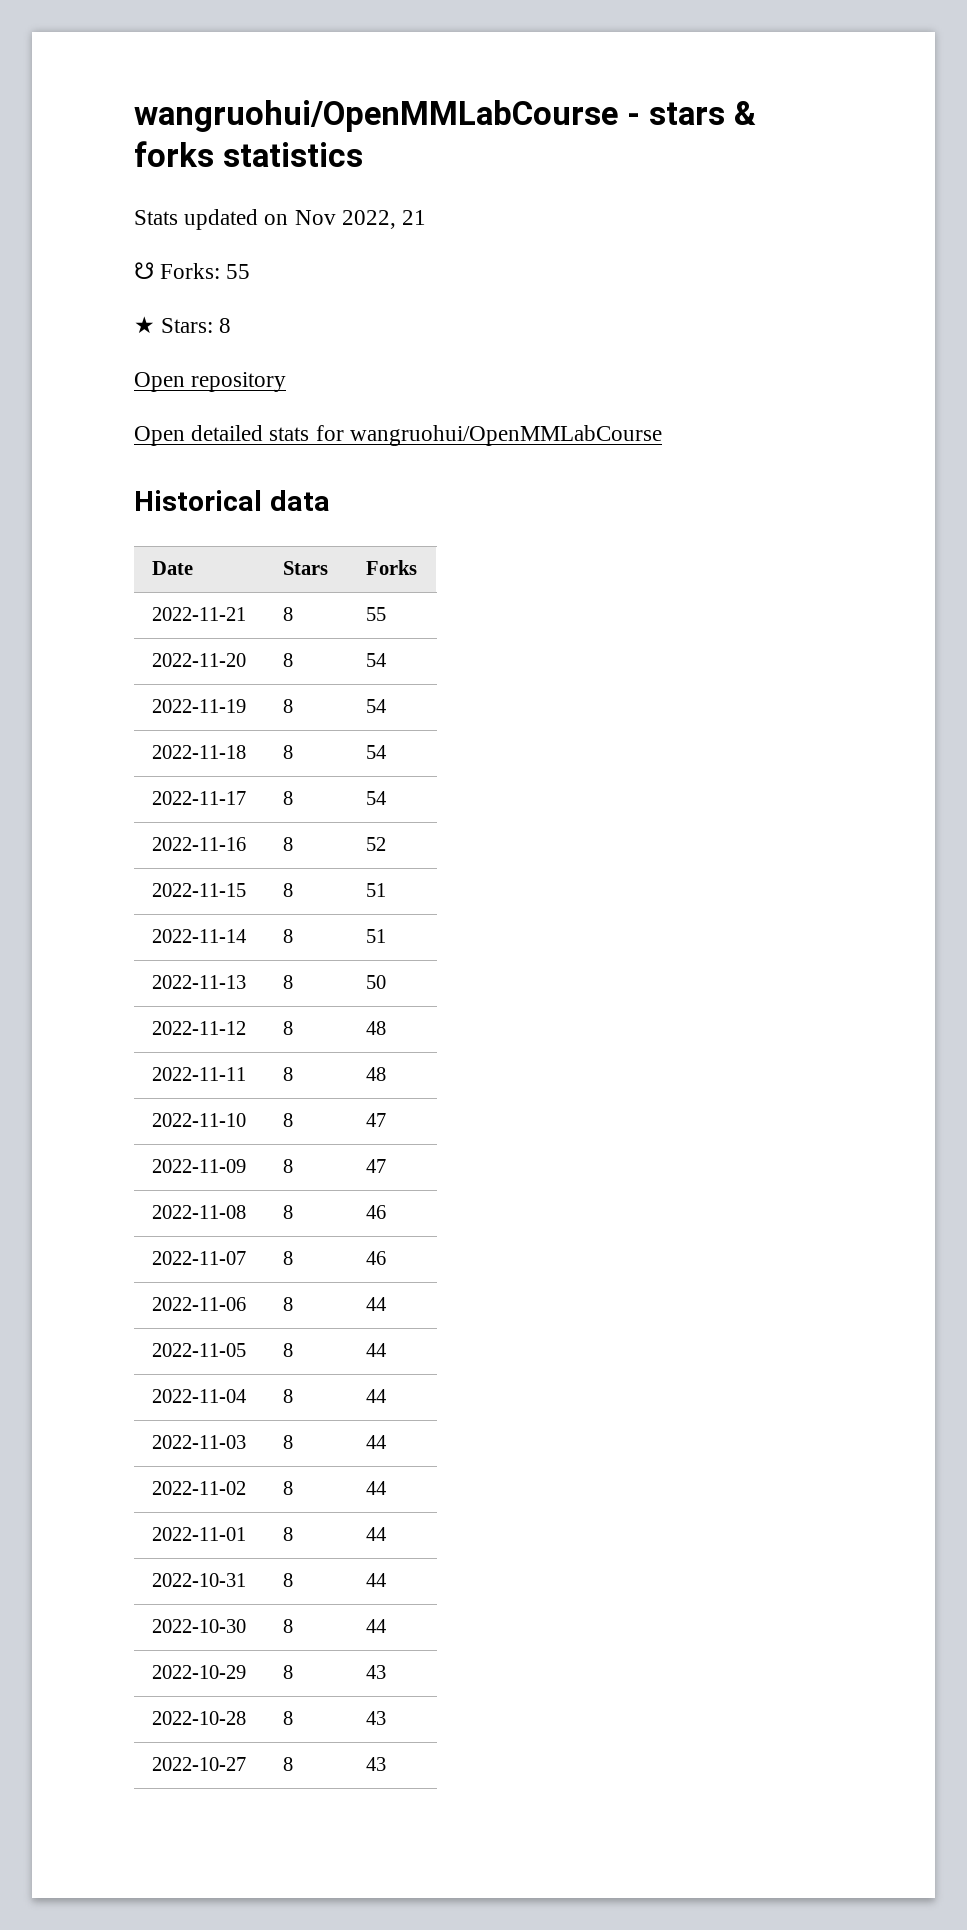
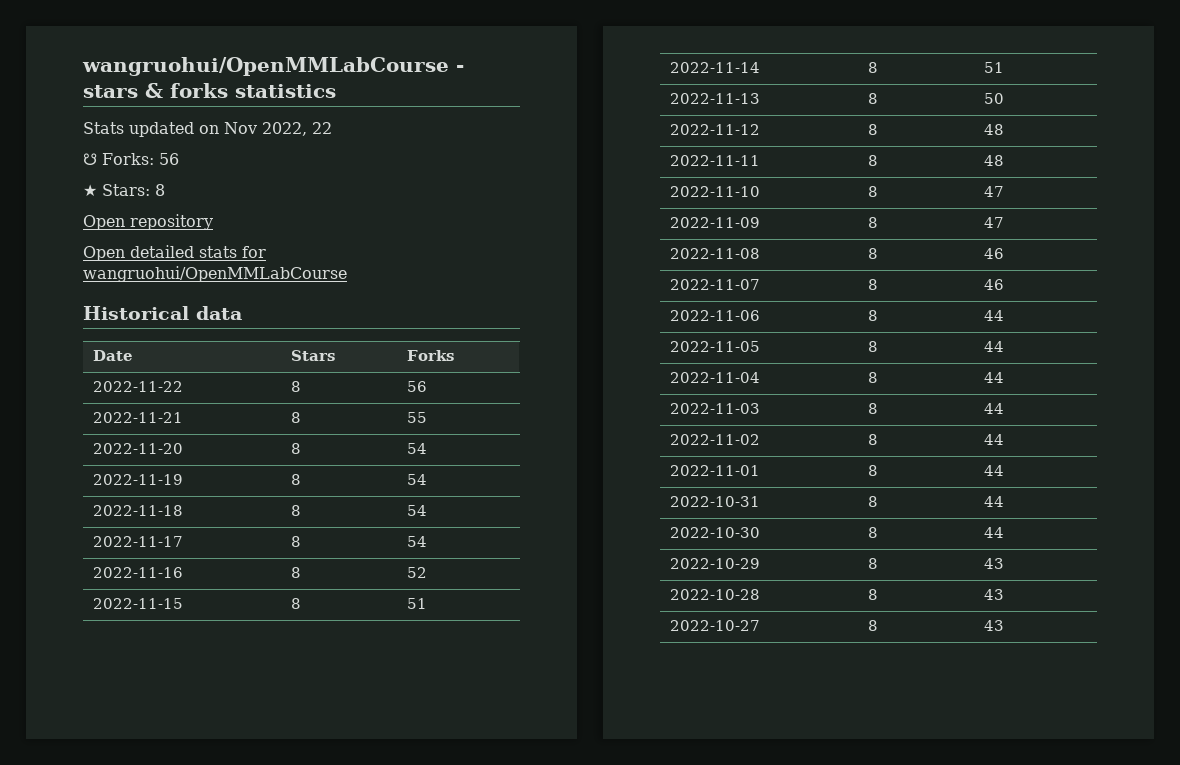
- Stats updated on Nov 2022, 21
+ Stats updated on Nov 2022, 22
- ☋ Forks: 55
+ ☋ Forks: 56
+ 2022-11-22 | 8 | 56

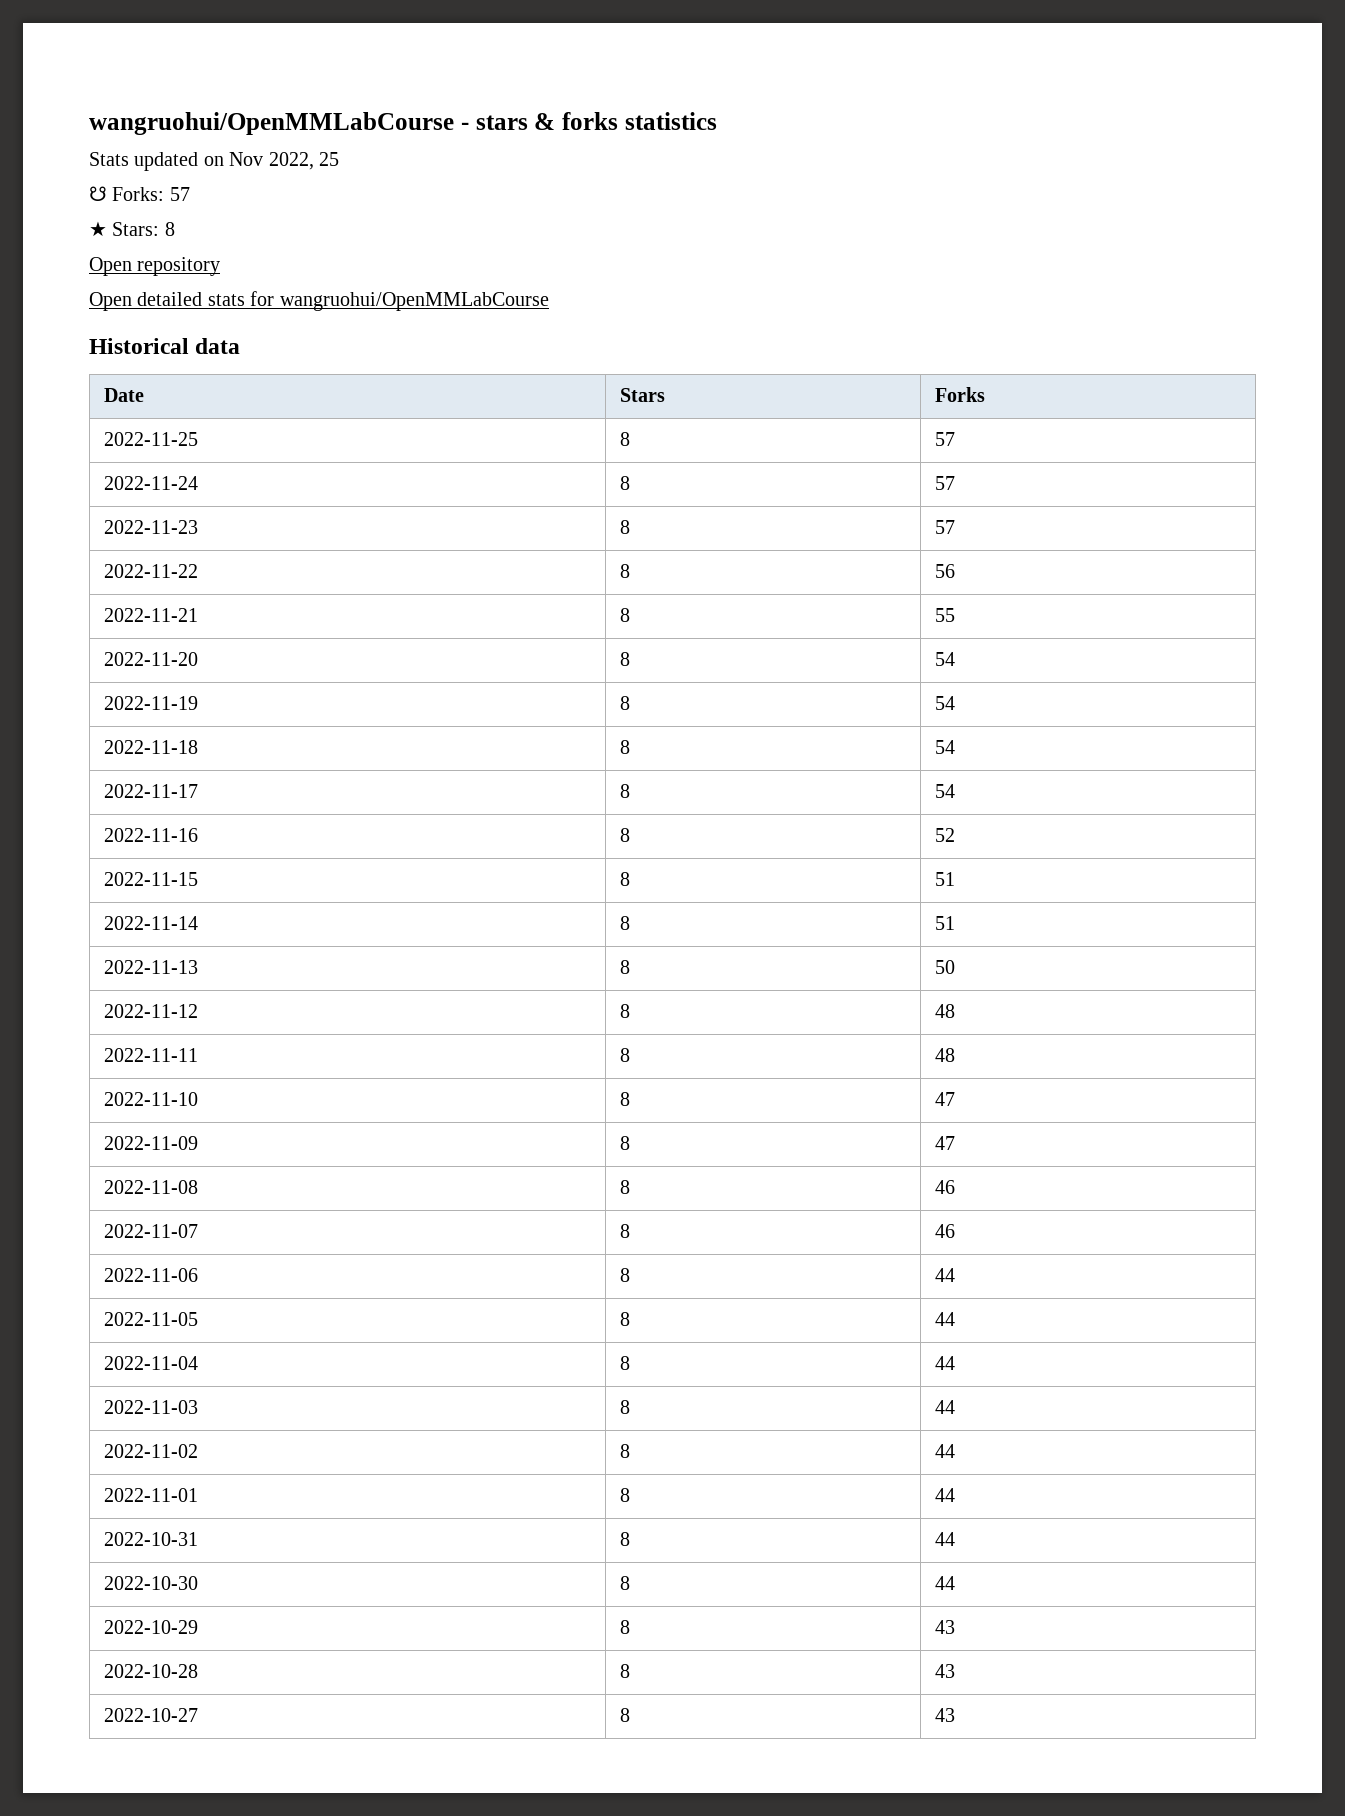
- Stats updated on Nov 2022, 22
+ Stats updated on Nov 2022, 25
- ☋ Forks: 56
+ ☋ Forks: 57
+ 2022-11-25 | 8 | 57
+ 2022-11-24 | 8 | 57
+ 2022-11-23 | 8 | 57

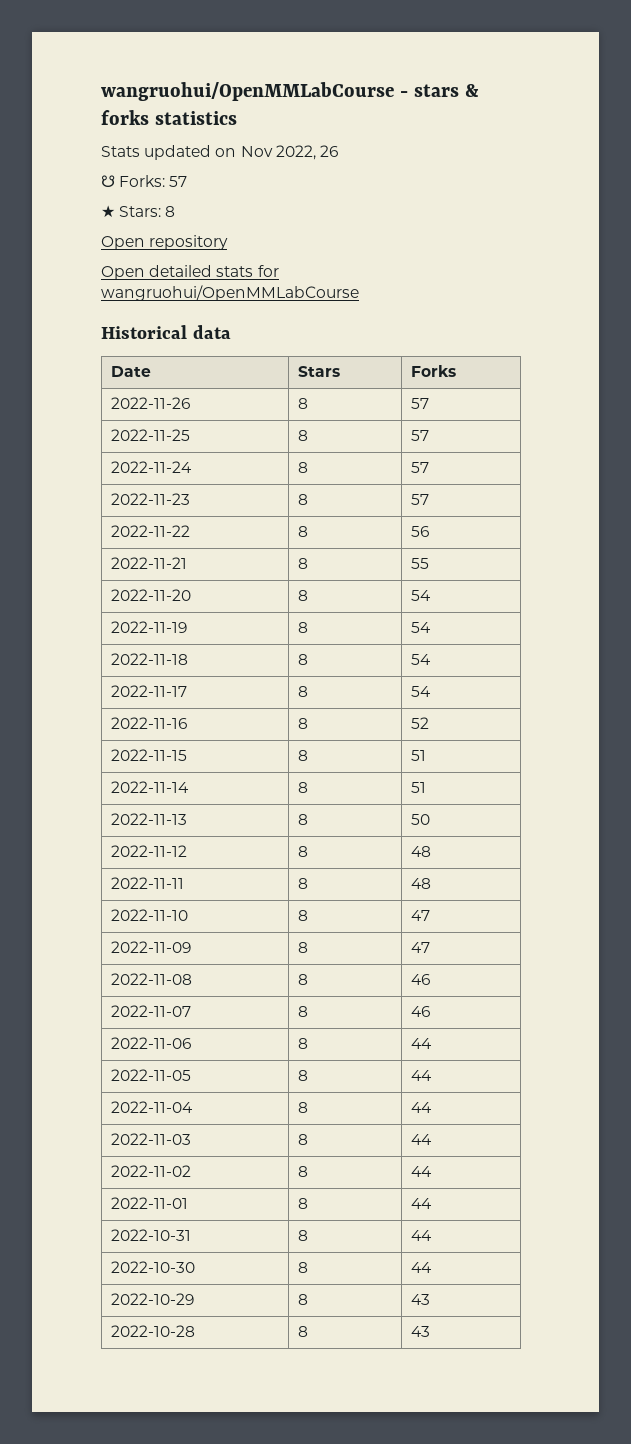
- Stats updated on Nov 2022, 25
+ Stats updated on Nov 2022, 26
+ 2022-11-26 | 8 | 57
- 2022-10-27 | 8 | 43

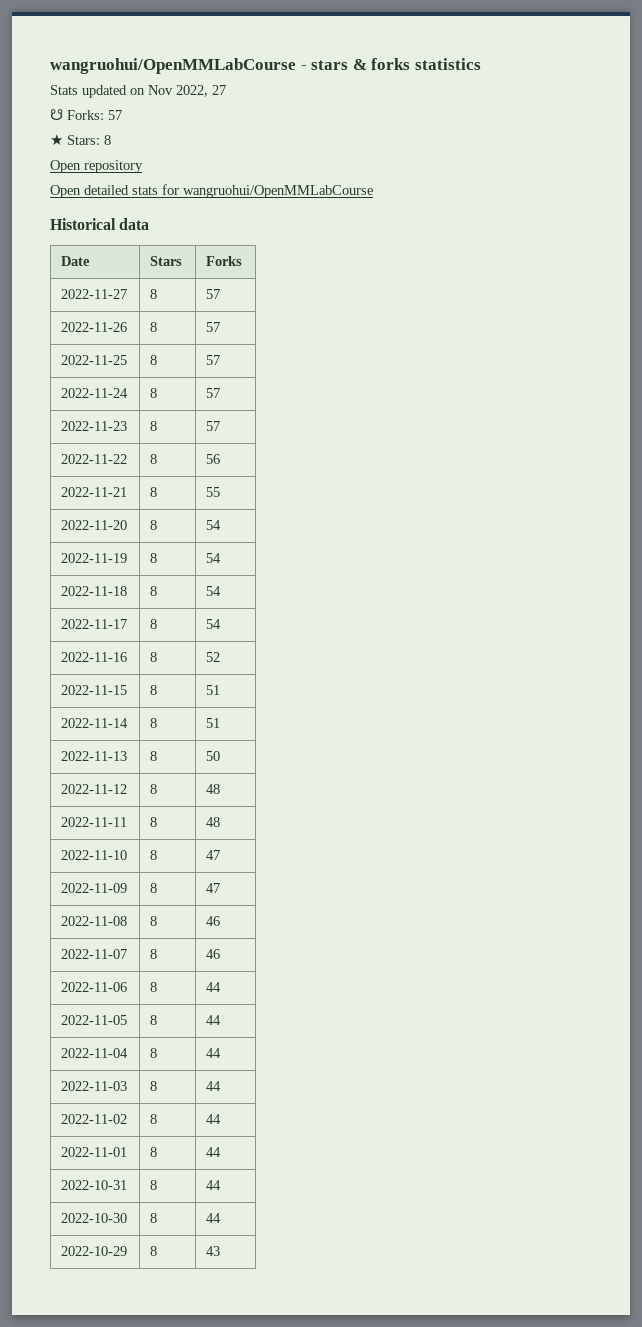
- Stats updated on Nov 2022, 26
+ Stats updated on Nov 2022, 27
+ 2022-11-27 | 8 | 57
- 2022-10-28 | 8 | 43

